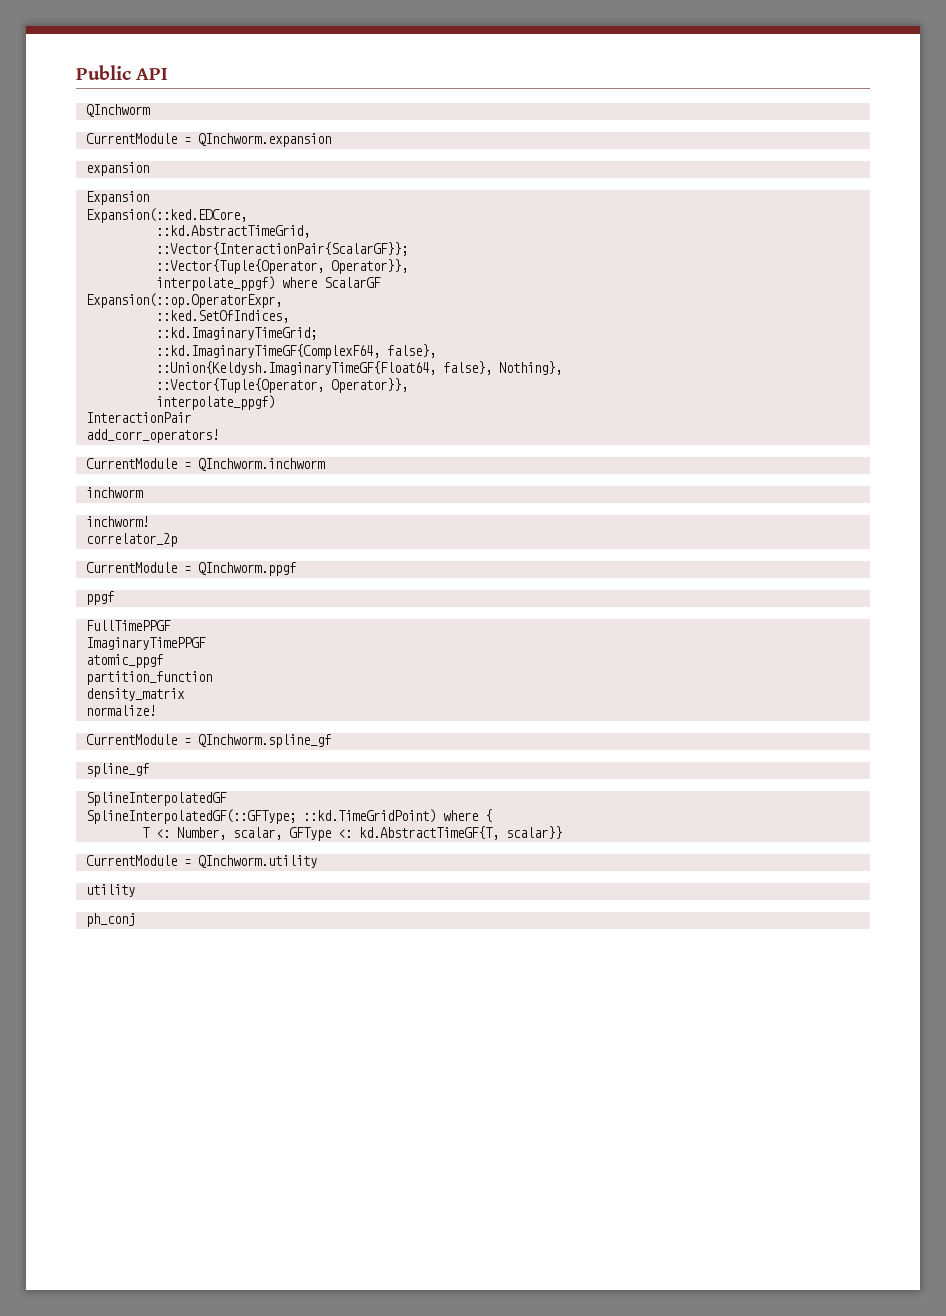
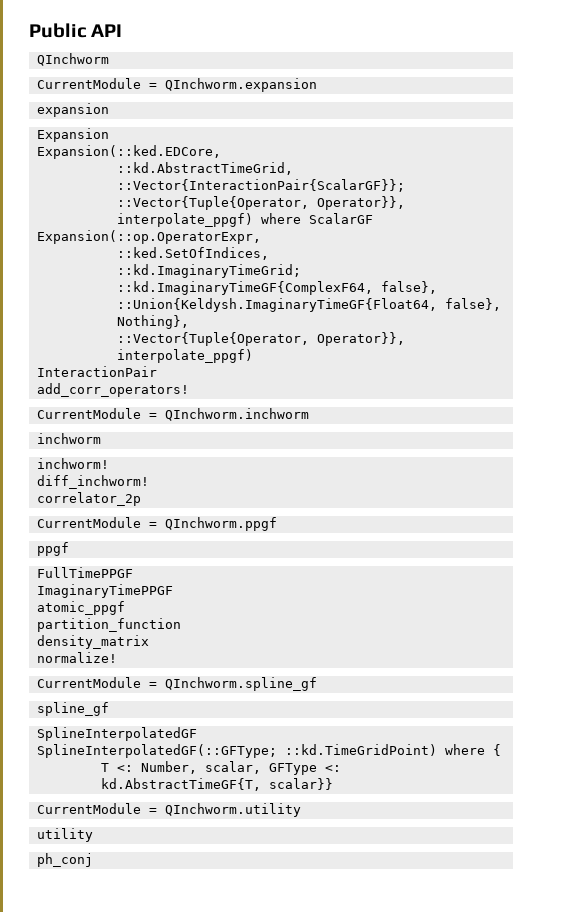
+ diff_inchworm!

